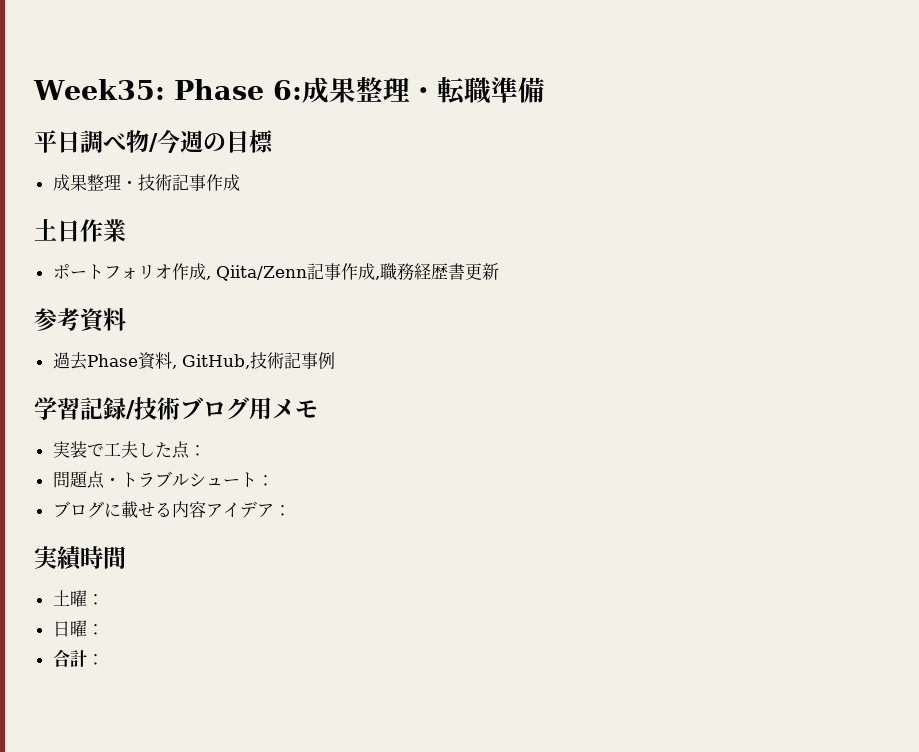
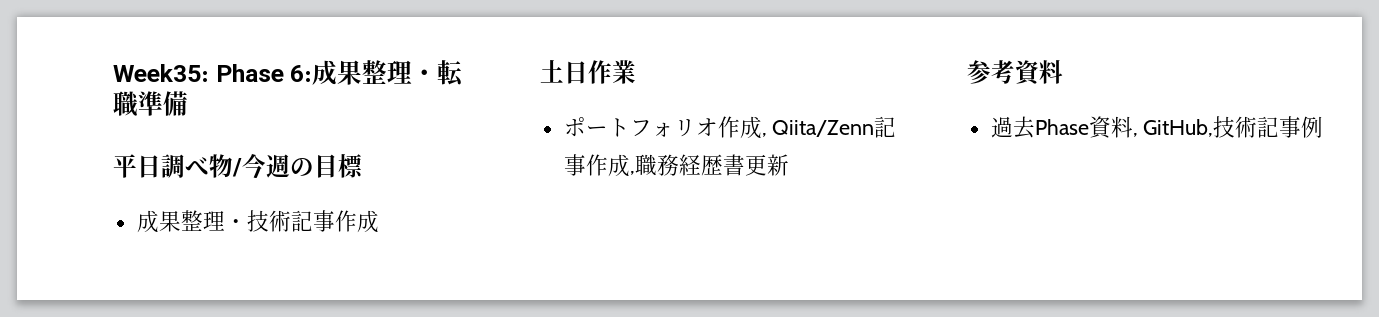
- 学習記録/技術ブログ用メモ
- 実装で工夫した点：
- 問題点・トラブルシュート：
- ブログに載せる内容アイデア：
- 実績時間
- 土曜：
- 日曜：
- 合計：

